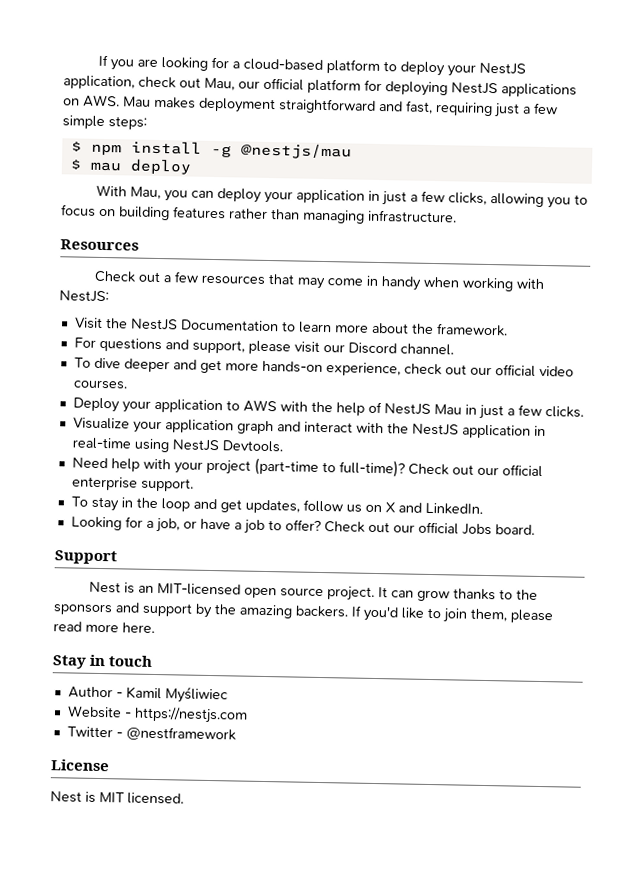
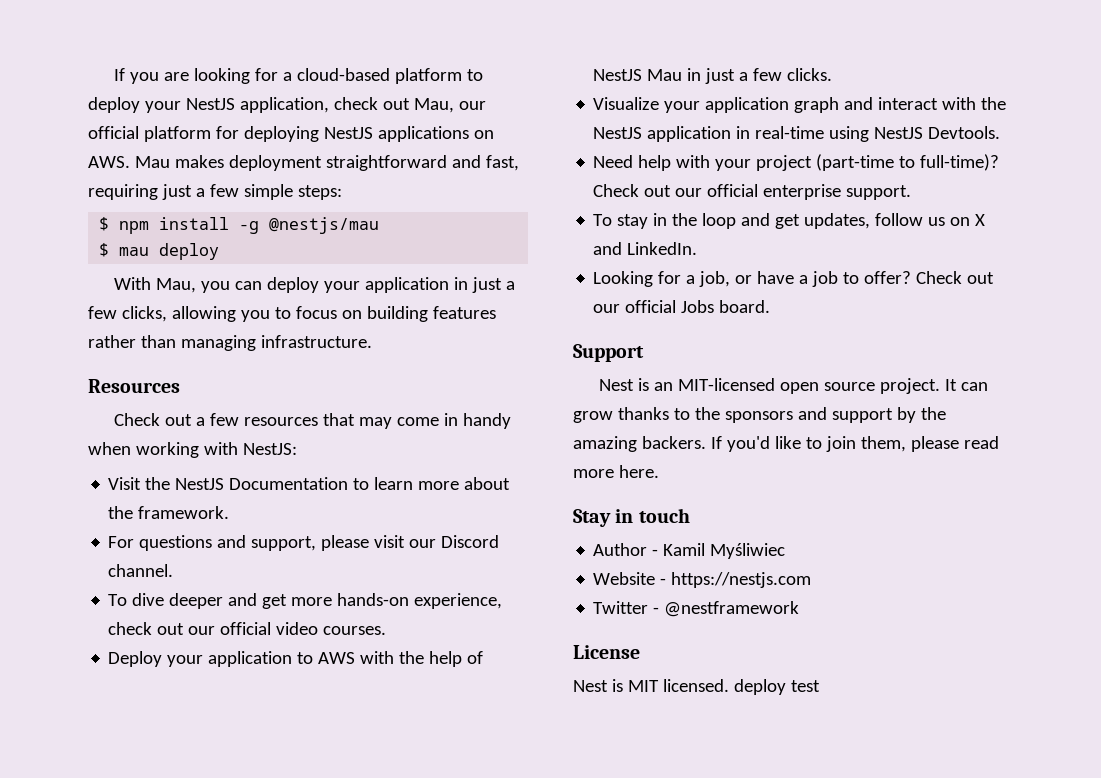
- Nest is MIT licensed.
+ Nest is MIT licensed. deploy test

